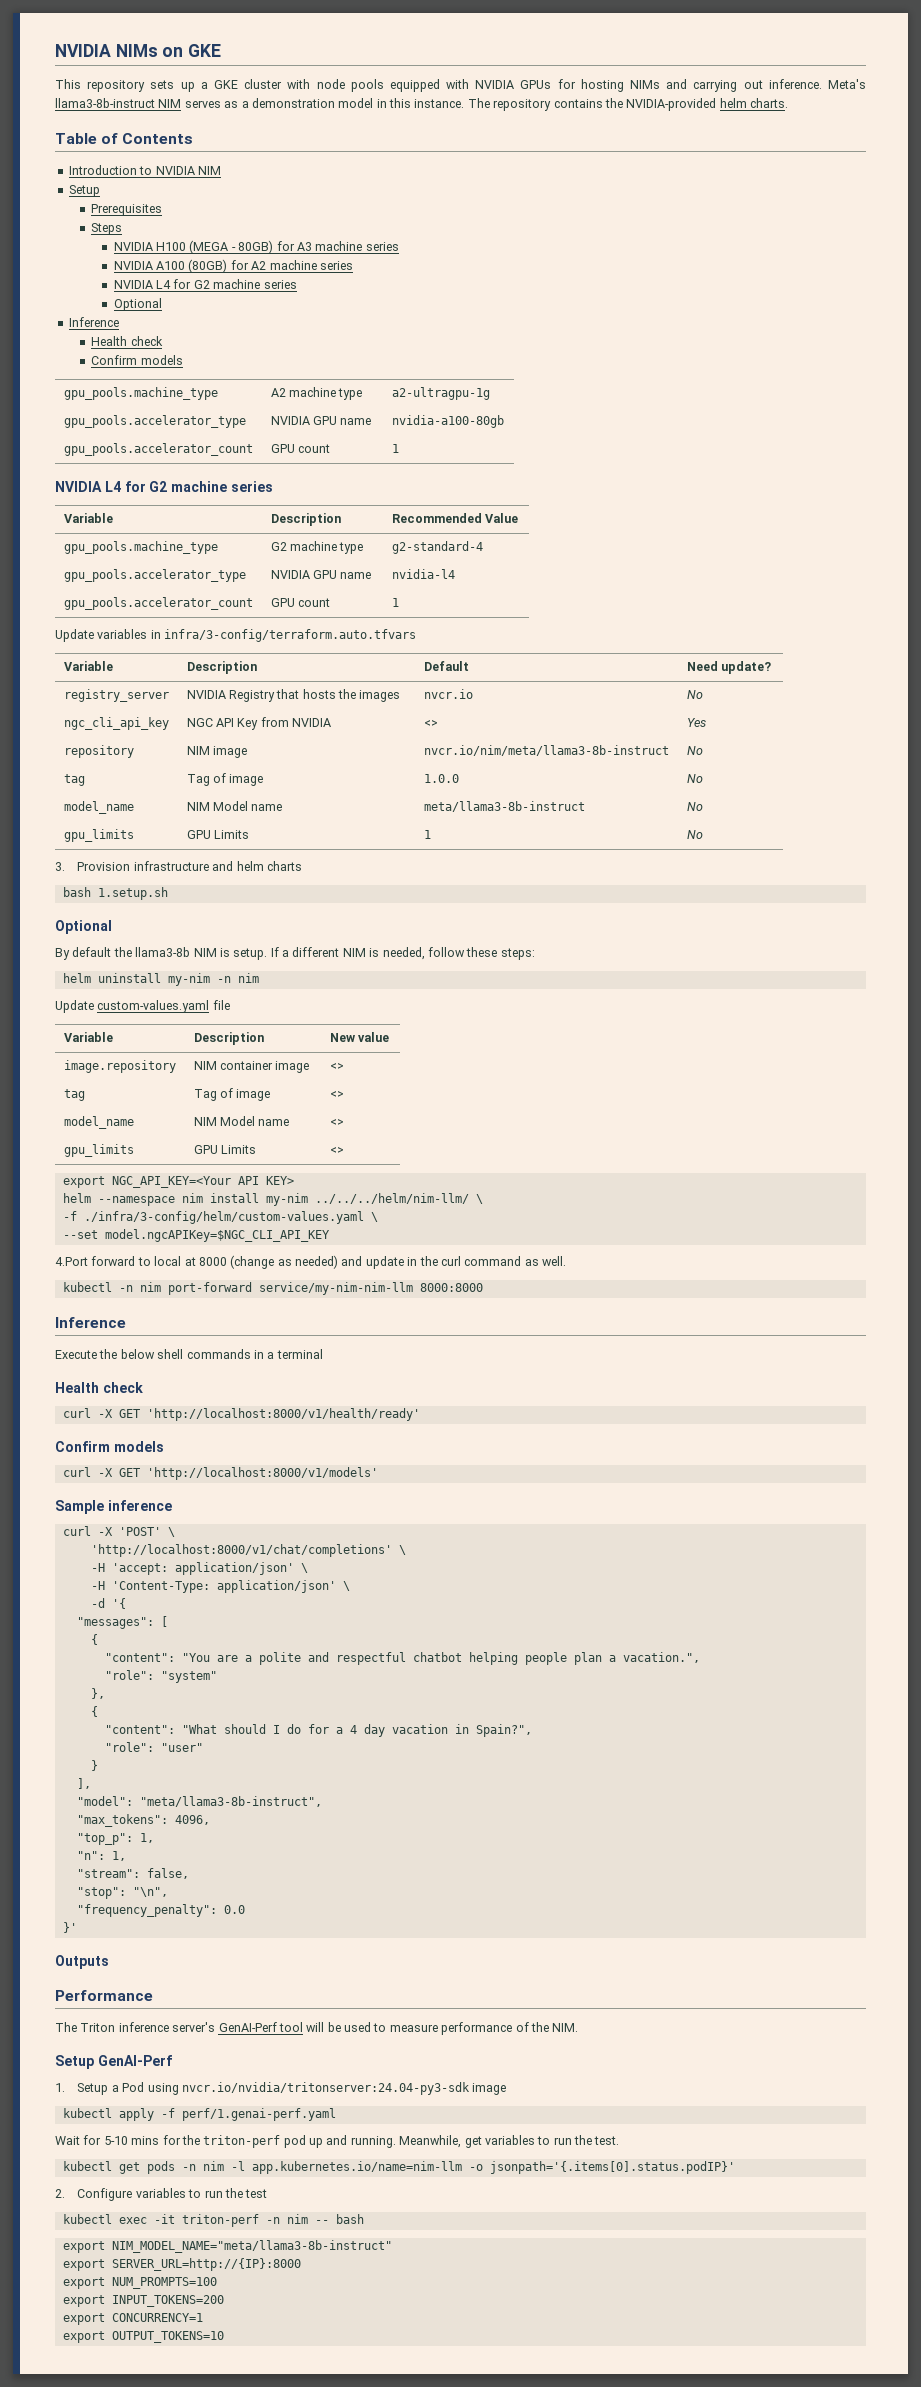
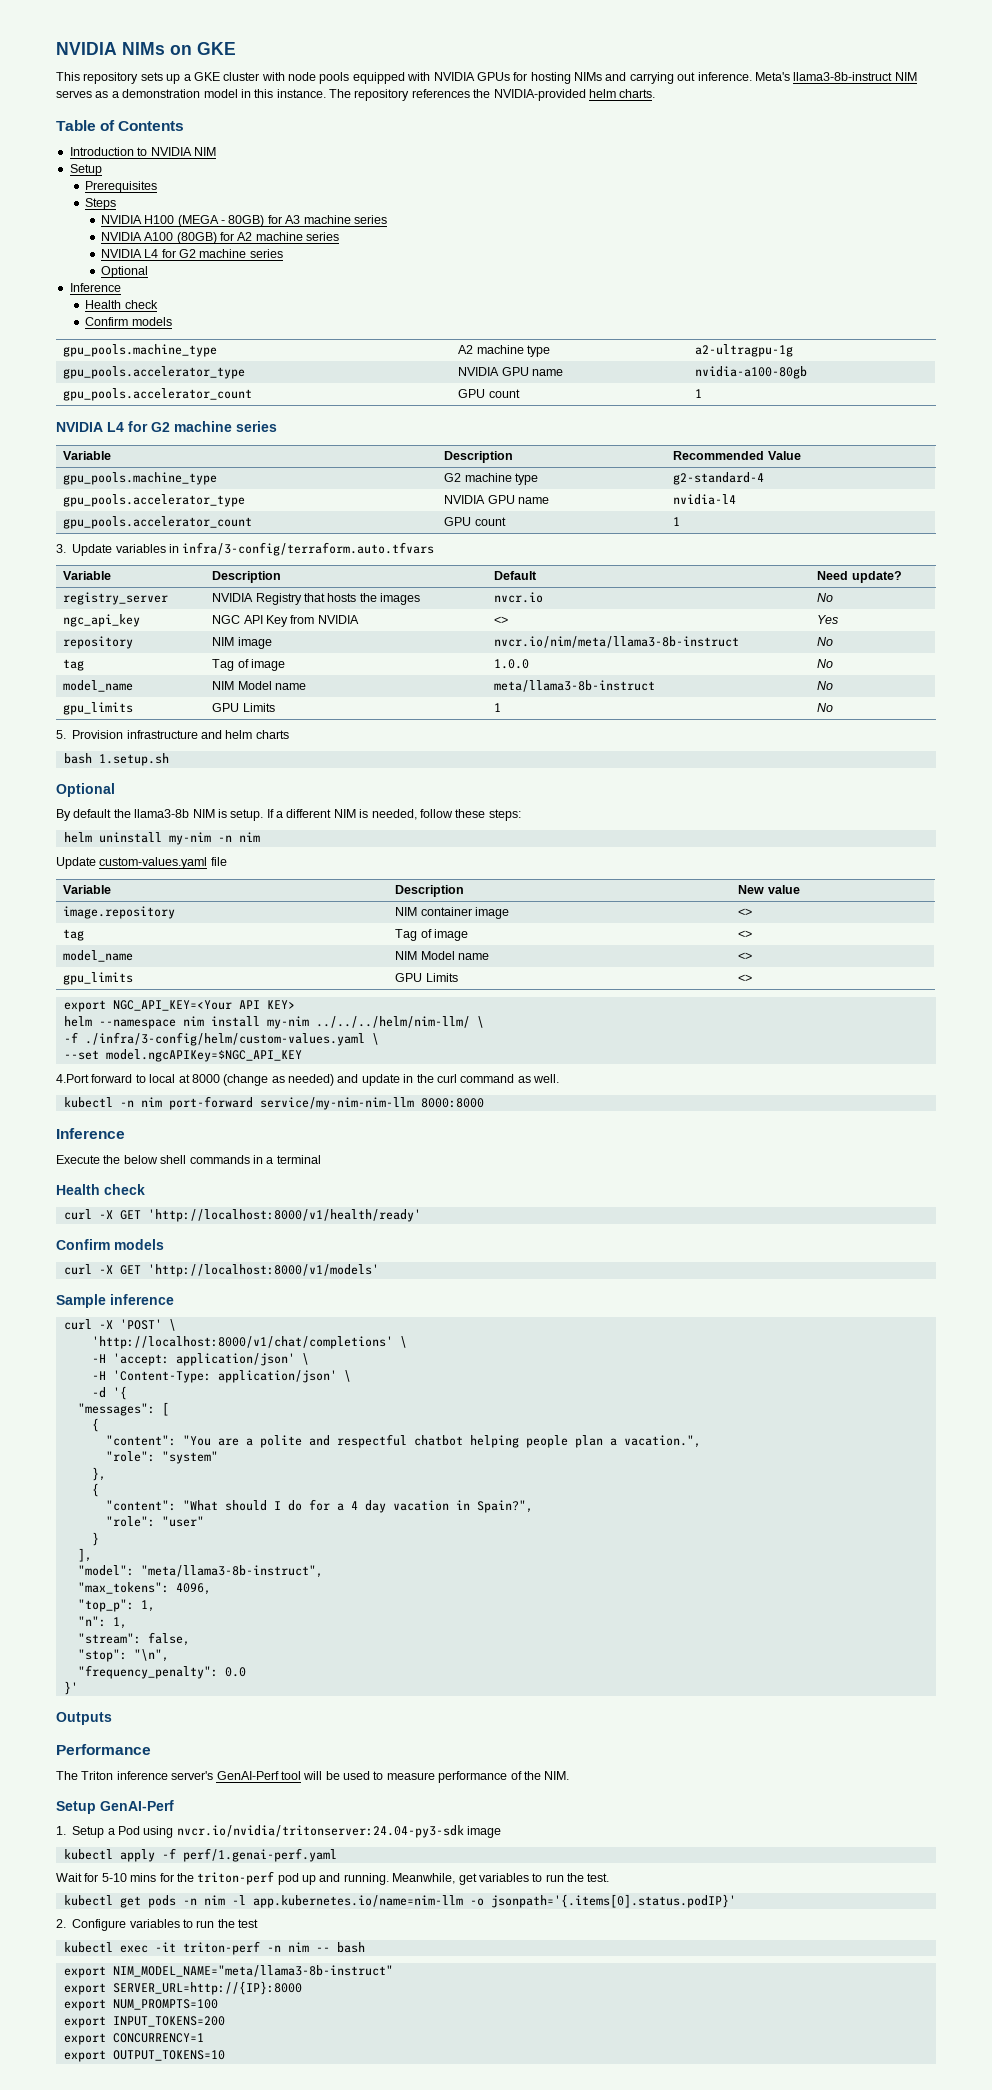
- The repository contains the NVIDIA-provided helm charts.
+ The repository references the NVIDIA-provided helm charts.
- Update variables in infra/3-config/terraform.auto.tfvars
+ 3. Update variables in infra/3-config/terraform.auto.tfvars
- ngc_cli_api_key | NGC API Key from NVIDIA | <> | Yes
+ ngc_api_key | NGC API Key from NVIDIA | <> | Yes
- 3. Provision infrastructure and helm charts
+ 5. Provision infrastructure and helm charts
- --set model.ngcAPIKey=$NGC_CLI_API_KEY
+ --set model.ngcAPIKey=$NGC_API_KEY

